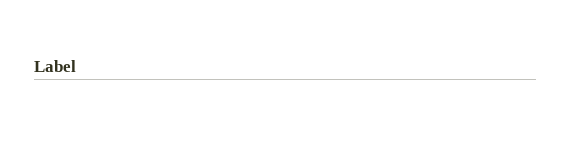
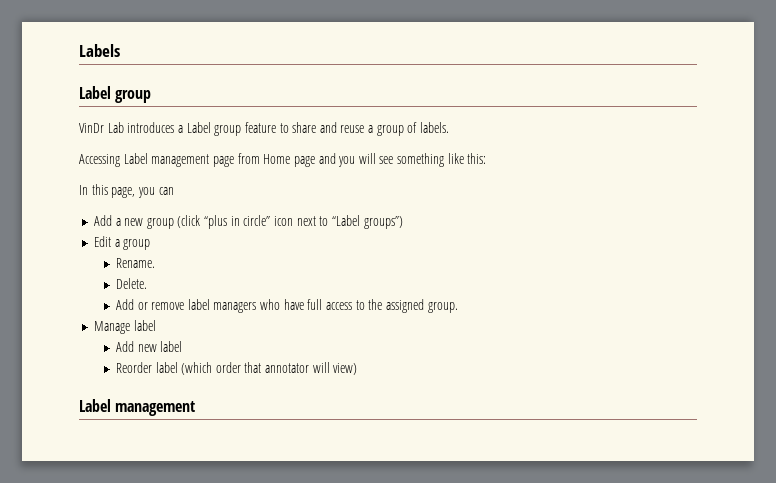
- Label
+ Labels
+ Label group
+ VinDr Lab introduces a Label group feature to share and reuse a group of labels.
+ Accessing Label management page from Home page and you will see something like this:
+ In this page, you can
+ Add a new group (click “plus in circle” icon next to “Label groups”)
+ Edit a group
+ Rename.
+ Delete.
+ Add or remove label managers who have full access to the assigned group.
+ Manage label
+ Add new label
+ Reorder label (which order that annotator will view)
+ Label management

